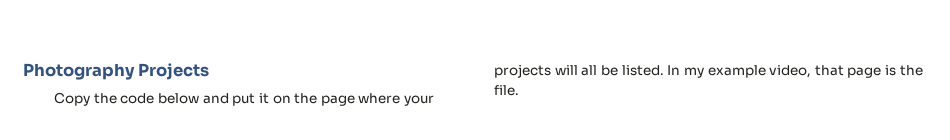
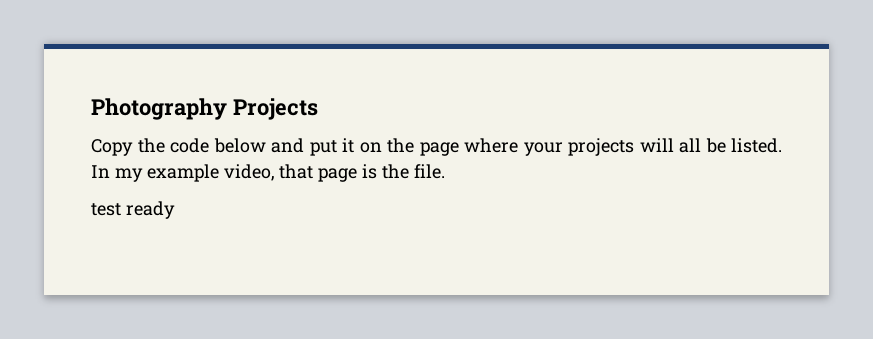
+ test ready

